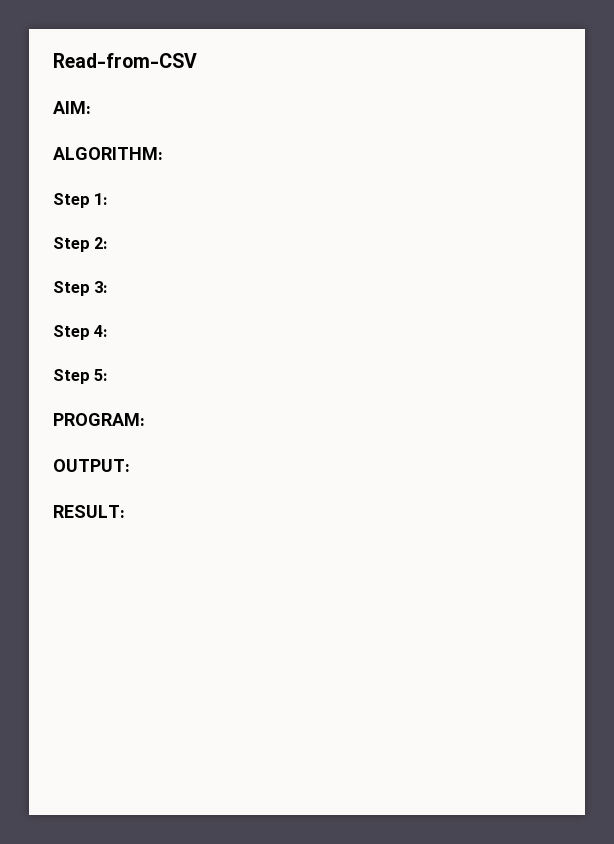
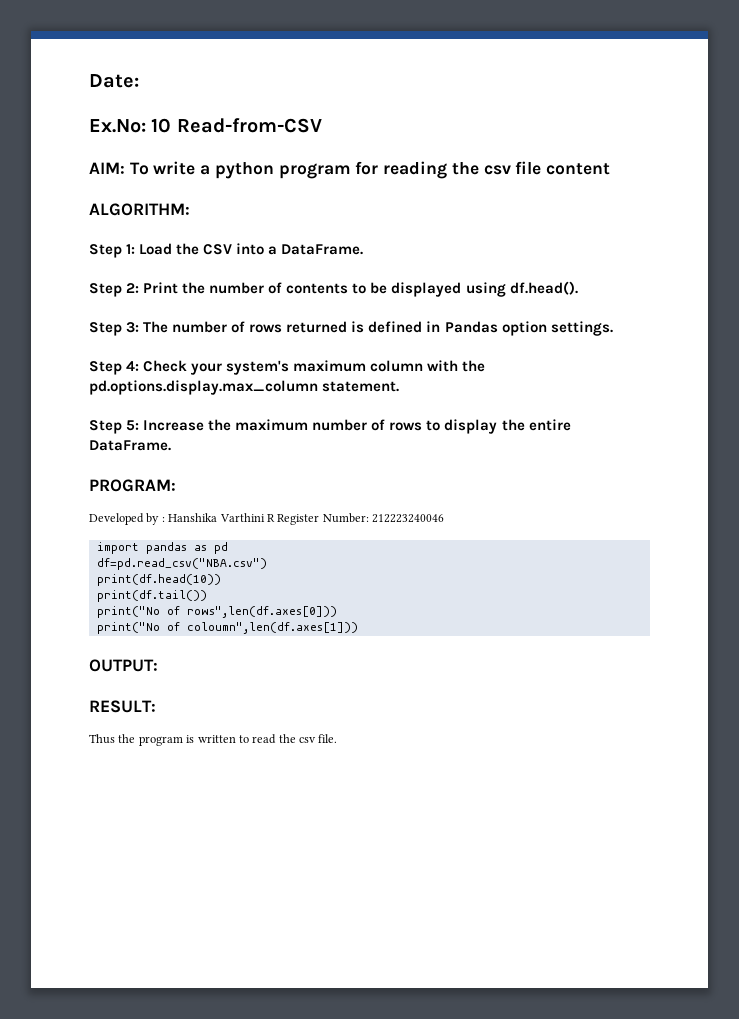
- Read-from-CSV
+ Date:
+ Ex.No: 10 Read-from-CSV
- AIM:
+ AIM: To write a python program for reading the csv file content
  ALGORITHM:
- Step 1:
- Step 2:
- Step 3:
- Step 4:
- Step 5:
+ Step 1: Load the CSV into a DataFrame.
+ Step 2: Print the number of contents to be displayed using df.head().
+ Step 3: The number of rows returned is defined in Pandas option settings.
+ Step 4: Check your system's maximum column with the pd.options.display.max_column statement.
+ Step 5: Increase the maximum number of rows to display the entire DataFrame.
  PROGRAM:
+ Developed by : Hanshika Varthini R Register Number: 212223240046
+ import pandas as pd
+ df=pd.read_csv("NBA.csv")
+ print(df.head(10))
+ print(df.tail())
+ print("No of rows",len(df.axes[0]))
+ print("No of coloumn",len(df.axes[1]))
  OUTPUT:
  RESULT:
+ Thus the program is written to read the csv file.

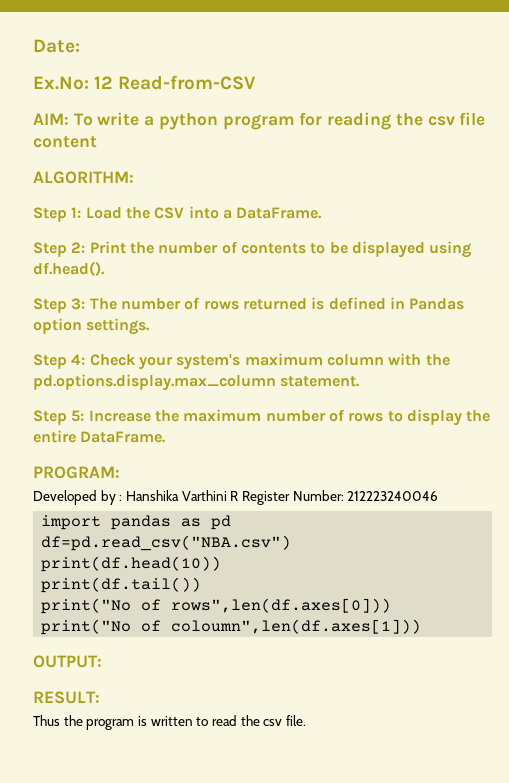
- Ex.No: 10 Read-from-CSV
+ Ex.No: 12 Read-from-CSV

